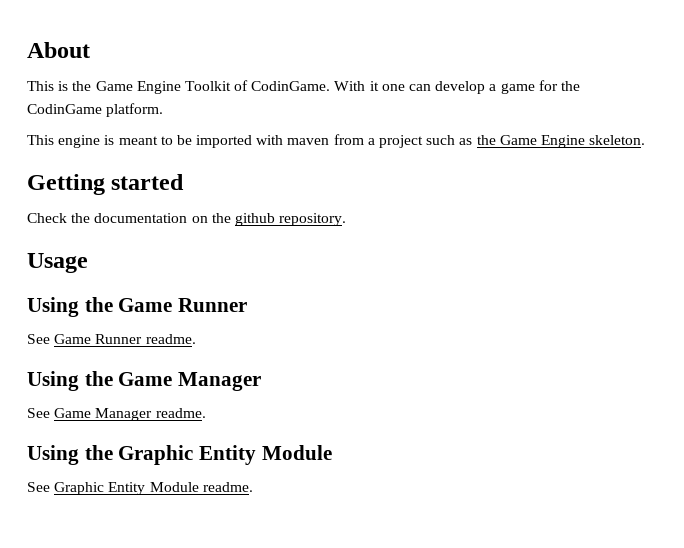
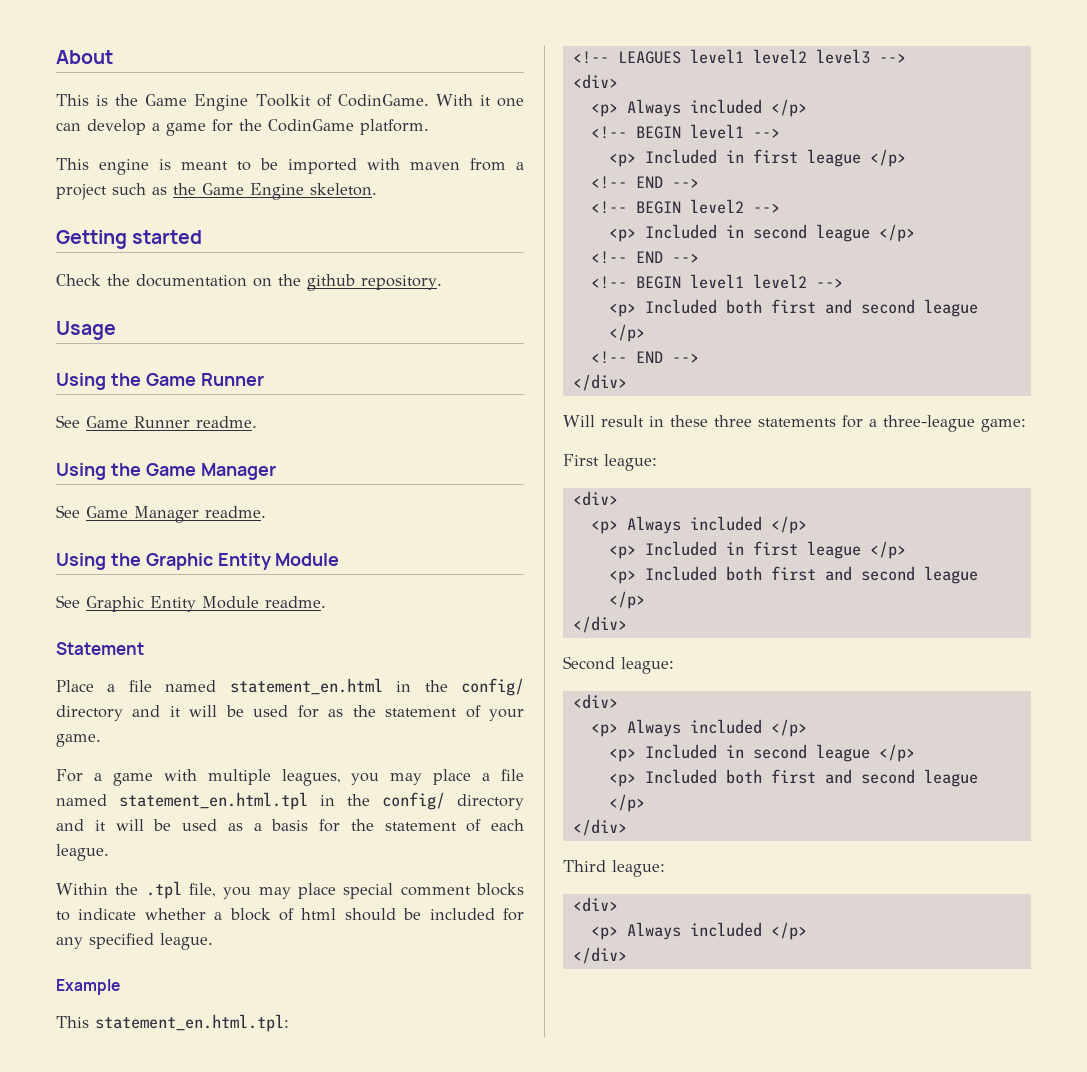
+ Statement
+ Place a file named statement_en.html in the config/ directory and it will be used for as the statement of your game.
+ For a game with multiple leagues, you may place a file named statement_en.html.tpl in the config/ directory and it will be used as a basis for the statement of each league.
+ Within the .tpl file, you may place special comment blocks to indicate whether a block of html should be included for any specified league.
+ Example
+ This statement_en.html.tpl:
+ <!-- LEAGUES level1 level2 level3 -->
+ <div>
+ <p> Always included </p>
+ <!-- BEGIN level1 -->
+ <p> Included in first league </p>
+ <!-- END -->
+ <!-- BEGIN level2 -->
+ <p> Included in second league </p>
+ <!-- END -->
+ <!-- BEGIN level1 level2 -->
+ <p> Included both first and second league </p>
+ <!-- END -->
+ </div>
+ Will result in these three statements for a three-league game:
+ First league:
+ <div>
+ <p> Always included </p>
+ <p> Included in first league </p>
+ <p> Included both first and second league </p>
+ </div>
+ Second league:
+ <div>
+ <p> Always included </p>
+ <p> Included in second league </p>
+ <p> Included both first and second league </p>
+ </div>
+ Third league:
+ <div>
+ <p> Always included </p>
+ </div>

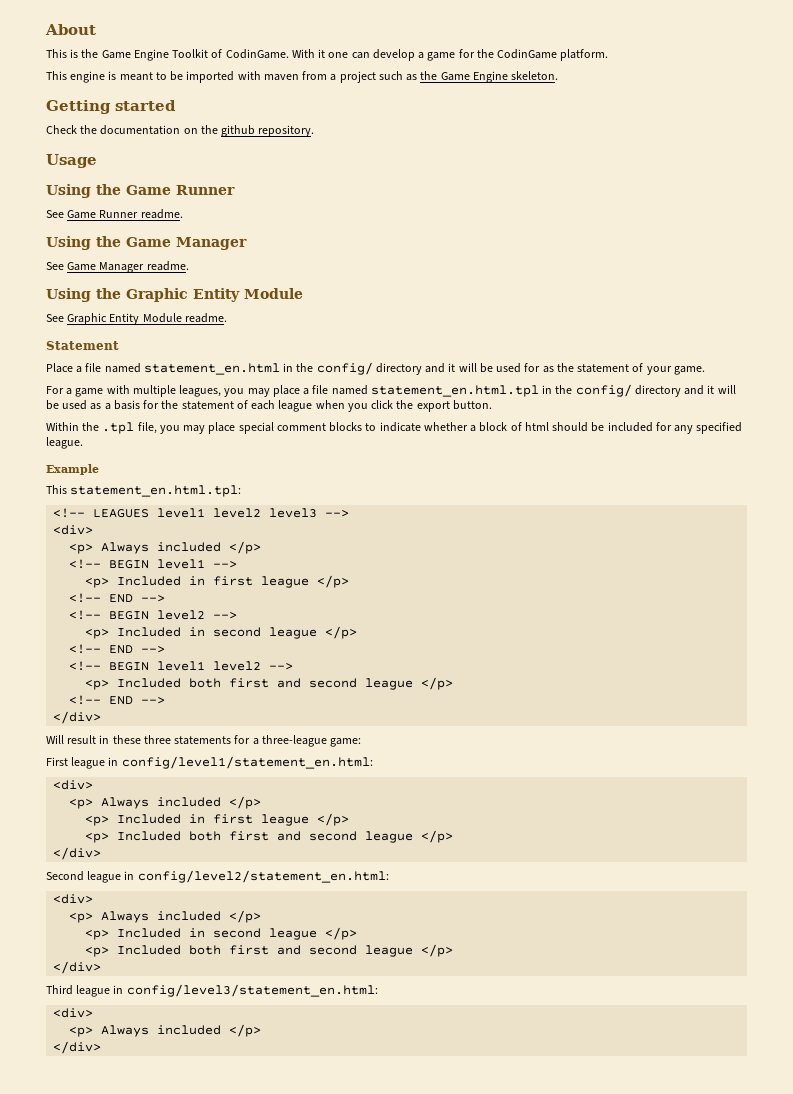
- For a game with multiple leagues, you may place a file named statement_en.html.tpl in the config/ directory and it will be used as a basis for the statement of each league.
+ For a game with multiple leagues, you may place a file named statement_en.html.tpl in the config/ directory and it will be used as a basis for the statement of each league when you click the export button.
- First league:
+ First league in config/level1/statement_en.html:
- Second league:
+ Second league in config/level2/statement_en.html:
- Third league:
+ Third league in config/level3/statement_en.html:

